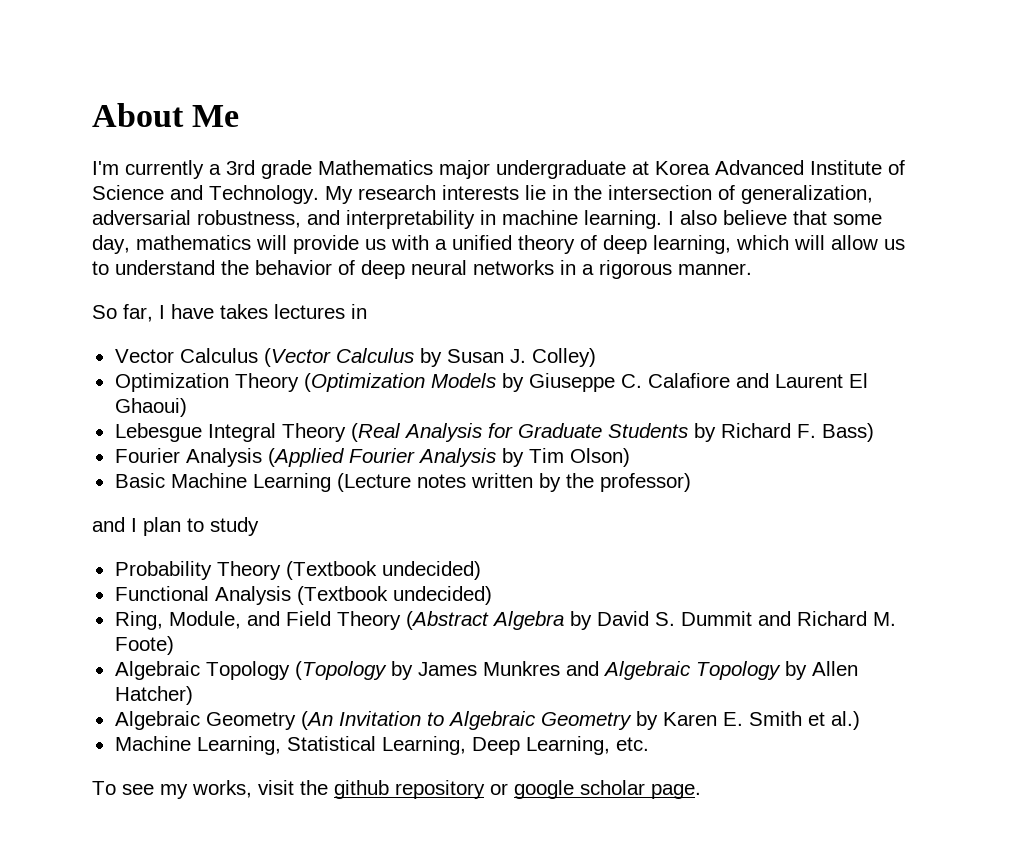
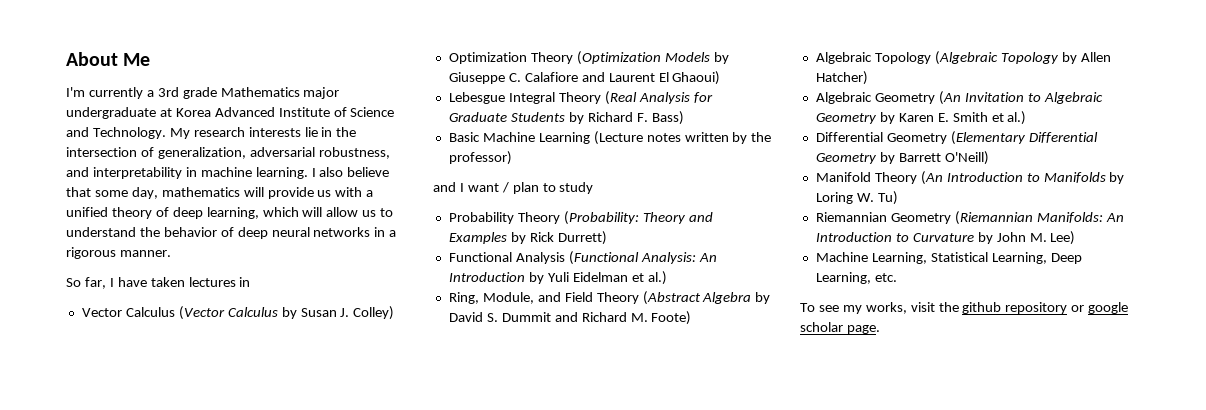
- So far, I have takes lectures in
+ So far, I have taken lectures in
- Fourier Analysis (Applied Fourier Analysis by Tim Olson)
- and I plan to study
+ and I want / plan to study
- Probability Theory (Textbook undecided)
- Functional Analysis (Textbook undecided)
+ Probability Theory (Probability: Theory and Examples by Rick Durrett)
+ Functional Analysis (Functional Analysis: An Introduction by Yuli Eidelman et al.)
- Algebraic Topology (Topology by James Munkres and Algebraic Topology by Allen Hatcher)
+ Algebraic Topology (Algebraic Topology by Allen Hatcher)
+ Differential Geometry (Elementary Differential Geometry by Barrett O'Neill)
+ Manifold Theory (An Introduction to Manifolds by Loring W. Tu)
+ Riemannian Geometry (Riemannian Manifolds: An Introduction to Curvature by John M. Lee)

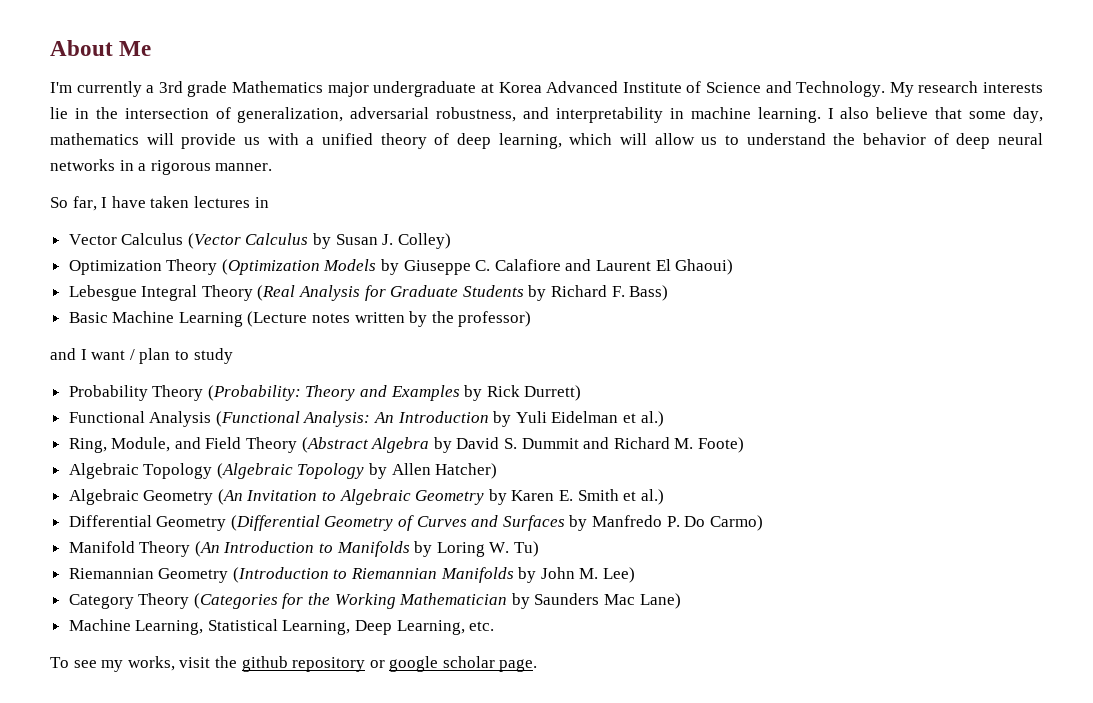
- Differential Geometry (Elementary Differential Geometry by Barrett O'Neill)
+ Differential Geometry (Differential Geometry of Curves and Surfaces by Manfredo P. Do Carmo)
- Riemannian Geometry (Riemannian Manifolds: An Introduction to Curvature by John M. Lee)
+ Riemannian Geometry (Introduction to Riemannian Manifolds by John M. Lee)
+ Category Theory (Categories for the Working Mathematician by Saunders Mac Lane)

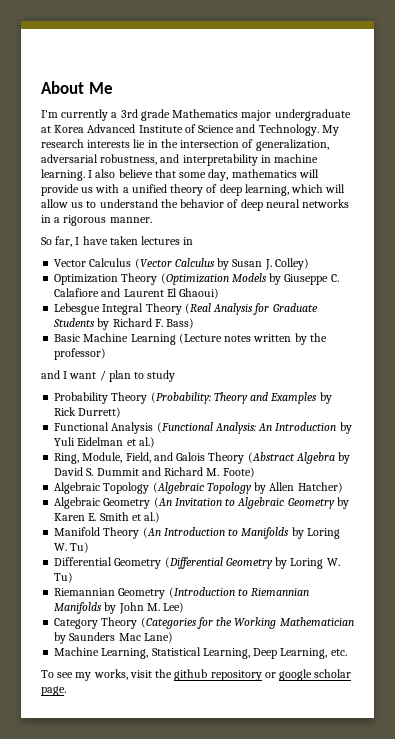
- Ring, Module, and Field Theory (Abstract Algebra by David S. Dummit and Richard M. Foote)
+ Ring, Module, Field, and Galois Theory (Abstract Algebra by David S. Dummit and Richard M. Foote)
- Differential Geometry (Differential Geometry of Curves and Surfaces by Manfredo P. Do Carmo)
+ Differential Geometry (Differential Geometry by Loring W. Tu)

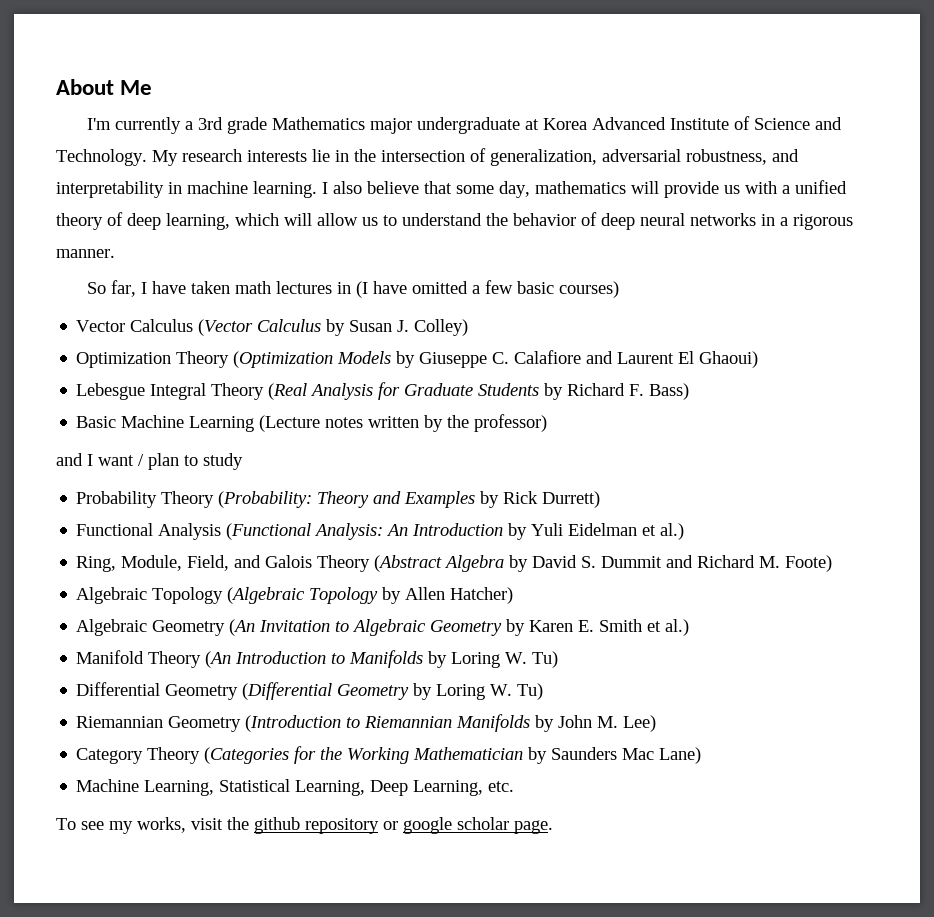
- So far, I have taken lectures in
+ So far, I have taken math lectures in (I have omitted a few basic courses)

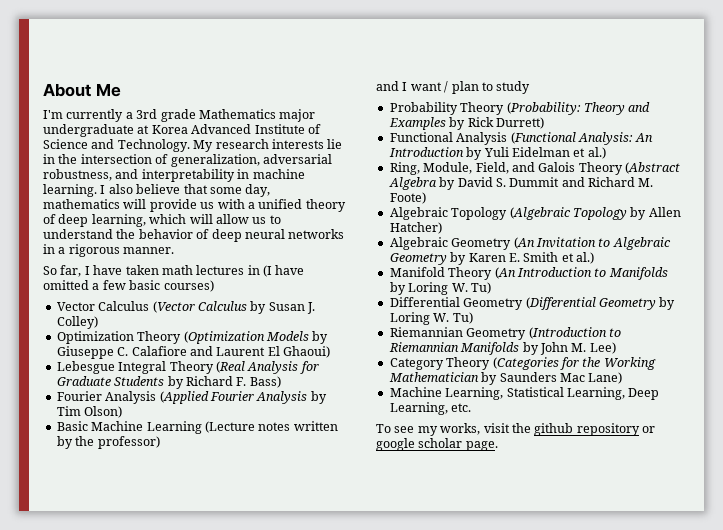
+ Fourier Analysis (Applied Fourier Analysis by Tim Olson)

